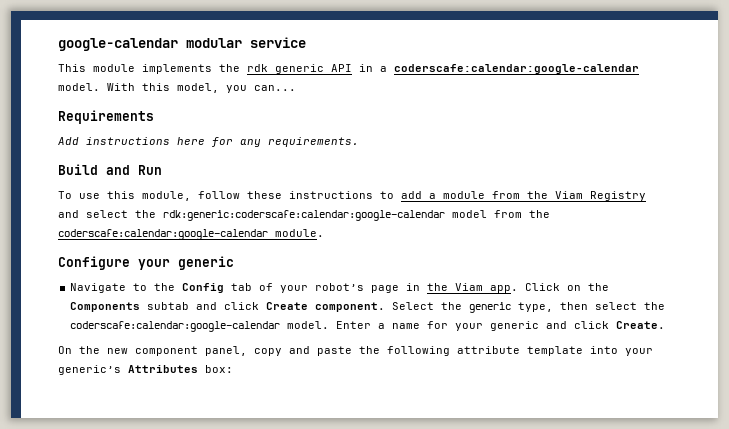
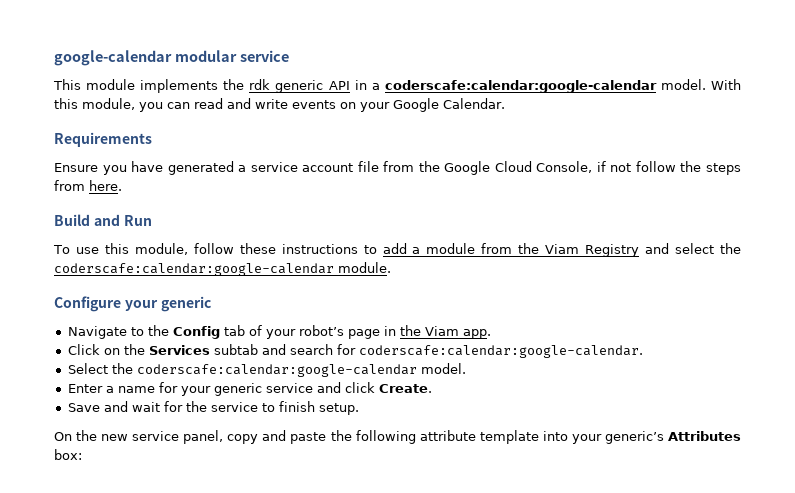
- With this model, you can...
+ With this module, you can read and write events on your Google Calendar.
  Requirements
- Add instructions here for any requirements.
+ Ensure you have generated a service account file from the Google Cloud Console, if not follow the steps from here.
- To use this module, follow these instructions to add a module from the Viam Registry and select the rdk:generic:coderscafe:calendar:google-calendar model from the coderscafe:calendar:google-calendar module.
+ To use this module, follow these instructions to add a module from the Viam Registry and select the coderscafe:calendar:google-calendar module.
- Navigate to the Config tab of your robot’s page in the Viam app. Click on the Components subtab and click Create component. Select the generic type, then select the coderscafe:calendar:google-calendar model. Enter a name for your generic and click Create.
+ Navigate to the Config tab of your robot’s page in the Viam app.
+ Click on the Services subtab and search for coderscafe:calendar:google-calendar.
+ Select the coderscafe:calendar:google-calendar model.
+ Enter a name for your generic service and click Create.
+ Save and wait for the service to finish setup.
- On the new component panel, copy and paste the following attribute template into your generic’s Attributes box:
+ On the new service panel, copy and paste the following attribute template into your generic’s Attributes box:

